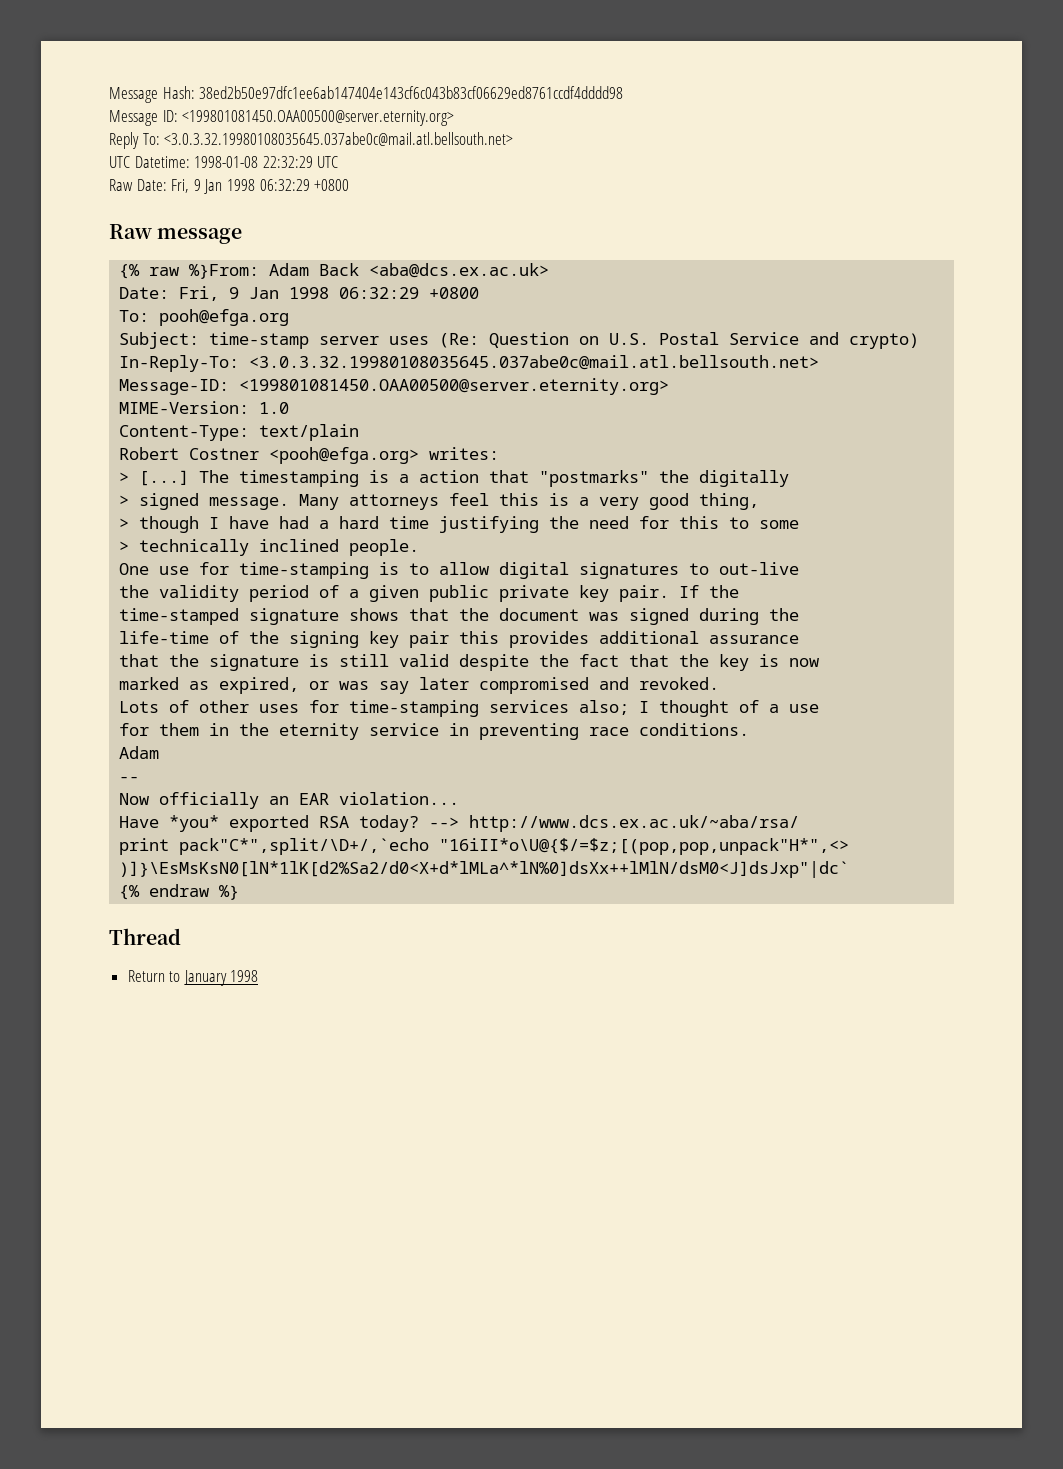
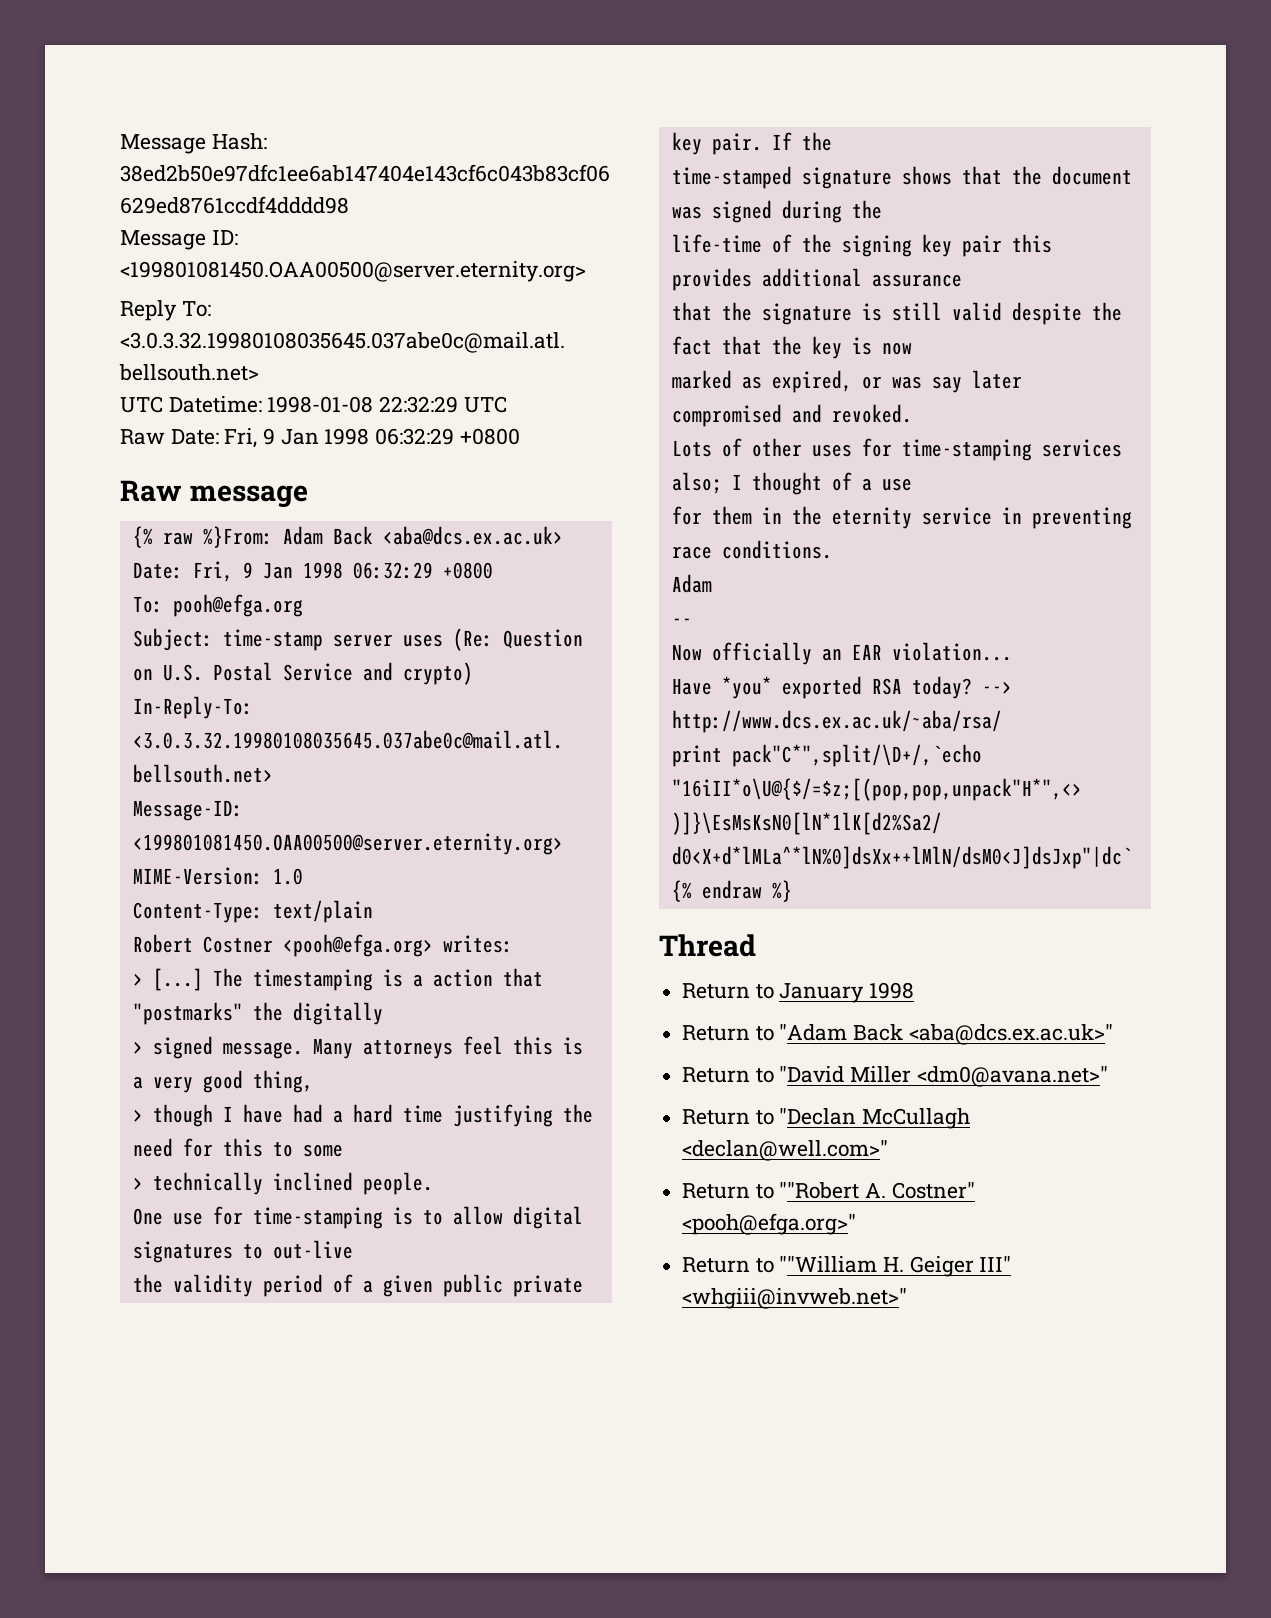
+ Return to "Adam Back <aba@dcs.ex.ac.uk>"
+ Return to "David Miller <dm0@avana.net>"
+ Return to "Declan McCullagh <declan@well.com>"
+ Return to ""Robert A. Costner" <pooh@efga.org>"
+ Return to ""William H. Geiger III" <whgiii@invweb.net>"

